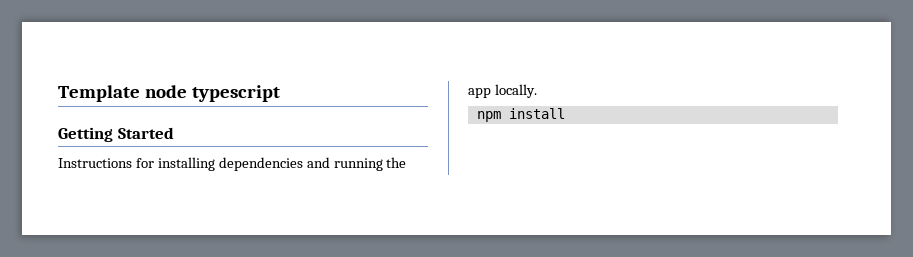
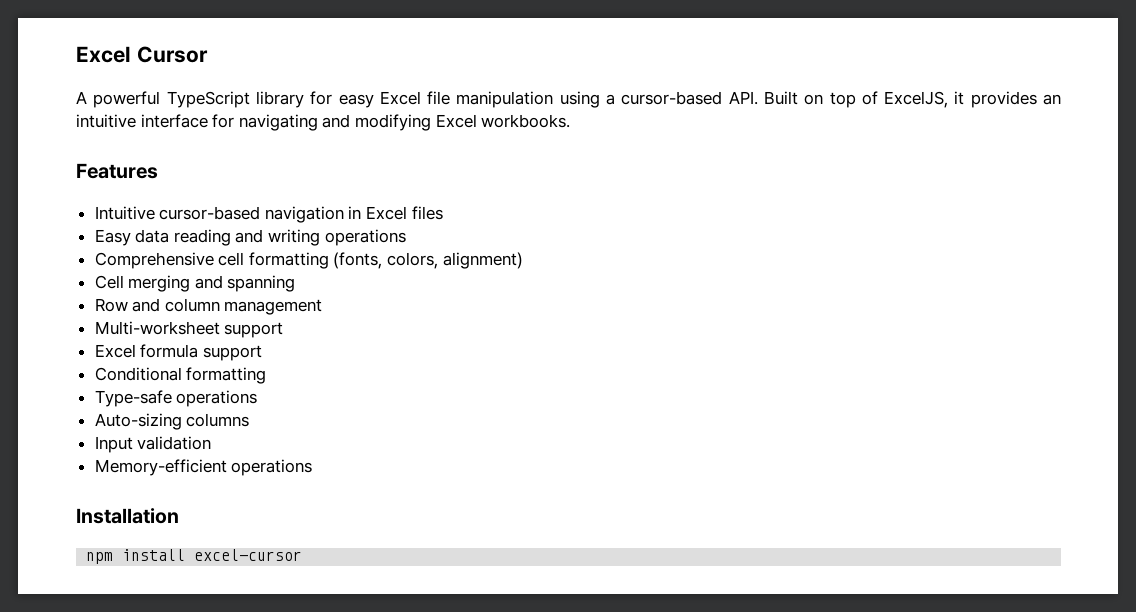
- Template node typescript
- Getting Started
- Instructions for installing dependencies and running the app locally.
+ Excel Cursor
+ A powerful TypeScript library for easy Excel file manipulation using a cursor-based API. Built on top of ExcelJS, it provides an intuitive interface for navigating and modifying Excel workbooks.
+ Features
+ Intuitive cursor-based navigation in Excel files
+ Easy data reading and writing operations
+ Comprehensive cell formatting (fonts, colors, alignment)
+ Cell merging and spanning
+ Row and column management
+ Multi-worksheet support
+ Excel formula support
+ Conditional formatting
+ Type-safe operations
+ Auto-sizing columns
+ Input validation
+ Memory-efficient operations
+ Installation
- npm install
+ npm install excel-cursor

